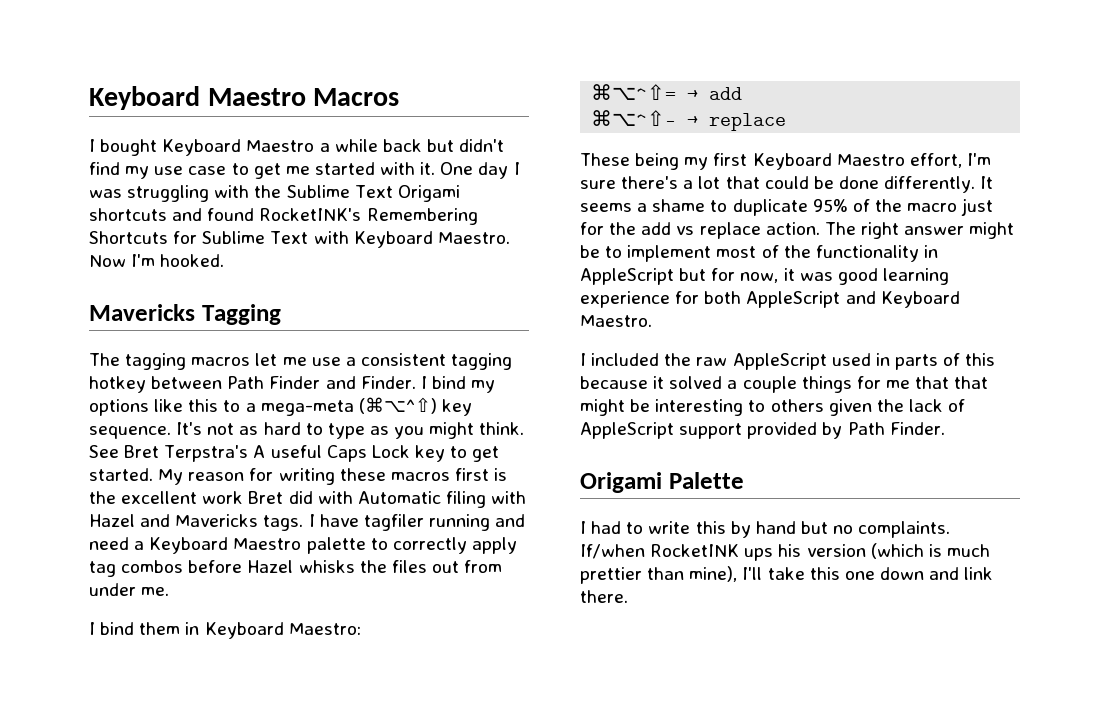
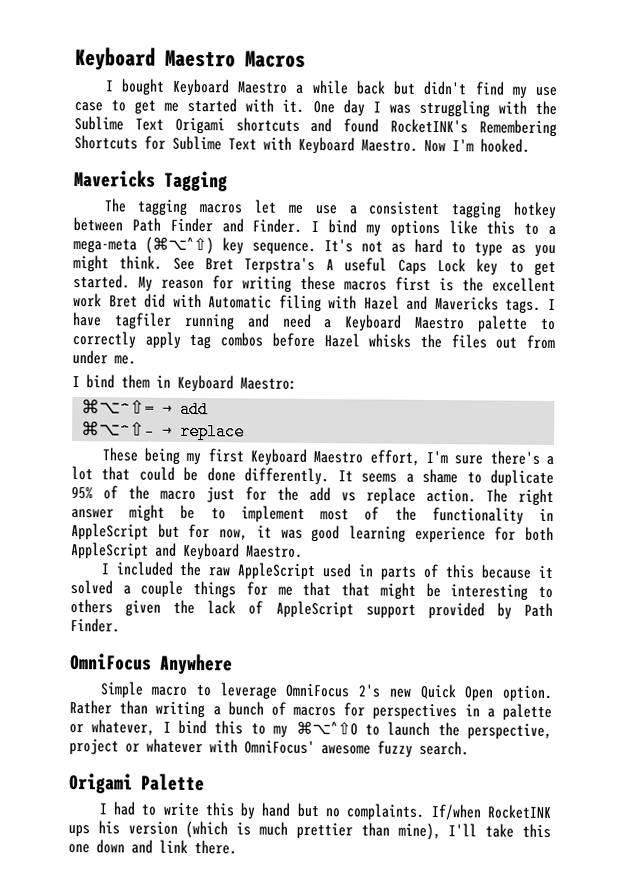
+ OmniFocus Anywhere
+ Simple macro to leverage OmniFocus 2's new Quick Open option. Rather than writing a bunch of macros for perspectives in a palette or whatever, I bind this to my ⌘⌥^⇧O to launch the perspective, project or whatever with OmniFocus' awesome fuzzy search.

